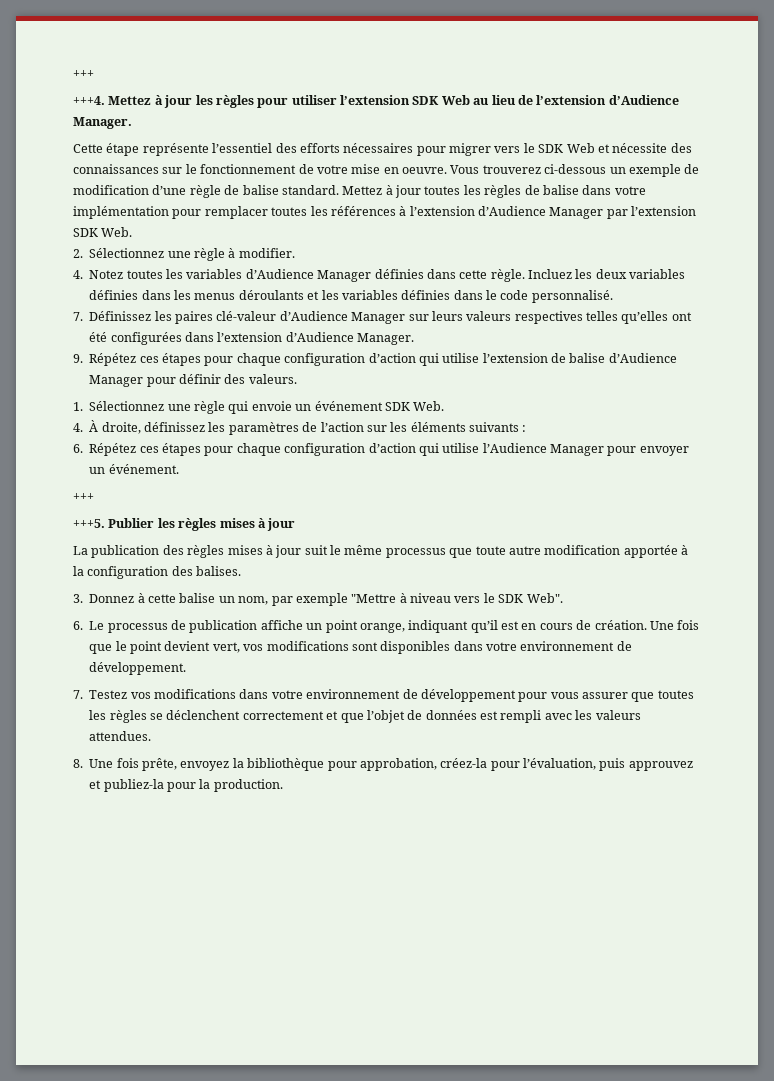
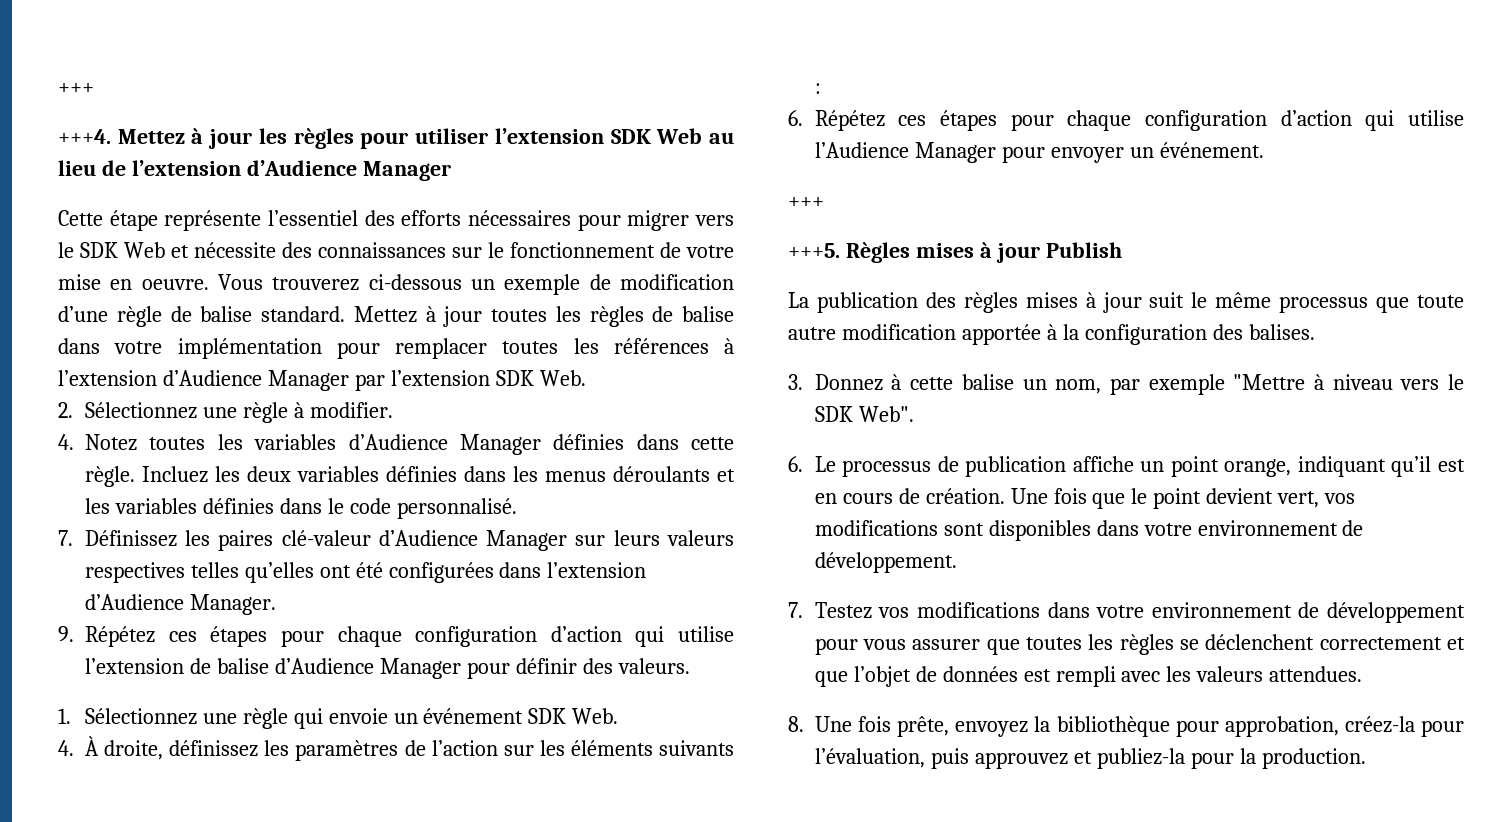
- Mettez à jour les règles pour utiliser l’extension SDK Web au lieu de l’extension d’Audience Manager.
+ Mettez à jour les règles pour utiliser l’extension SDK Web au lieu de l’extension d’Audience Manager
- Publier les règles mises à jour
+ Règles mises à jour Publish

